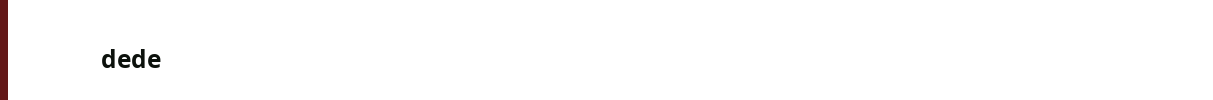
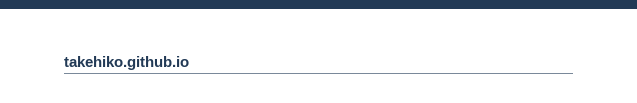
- dede
+ takehiko.github.io

